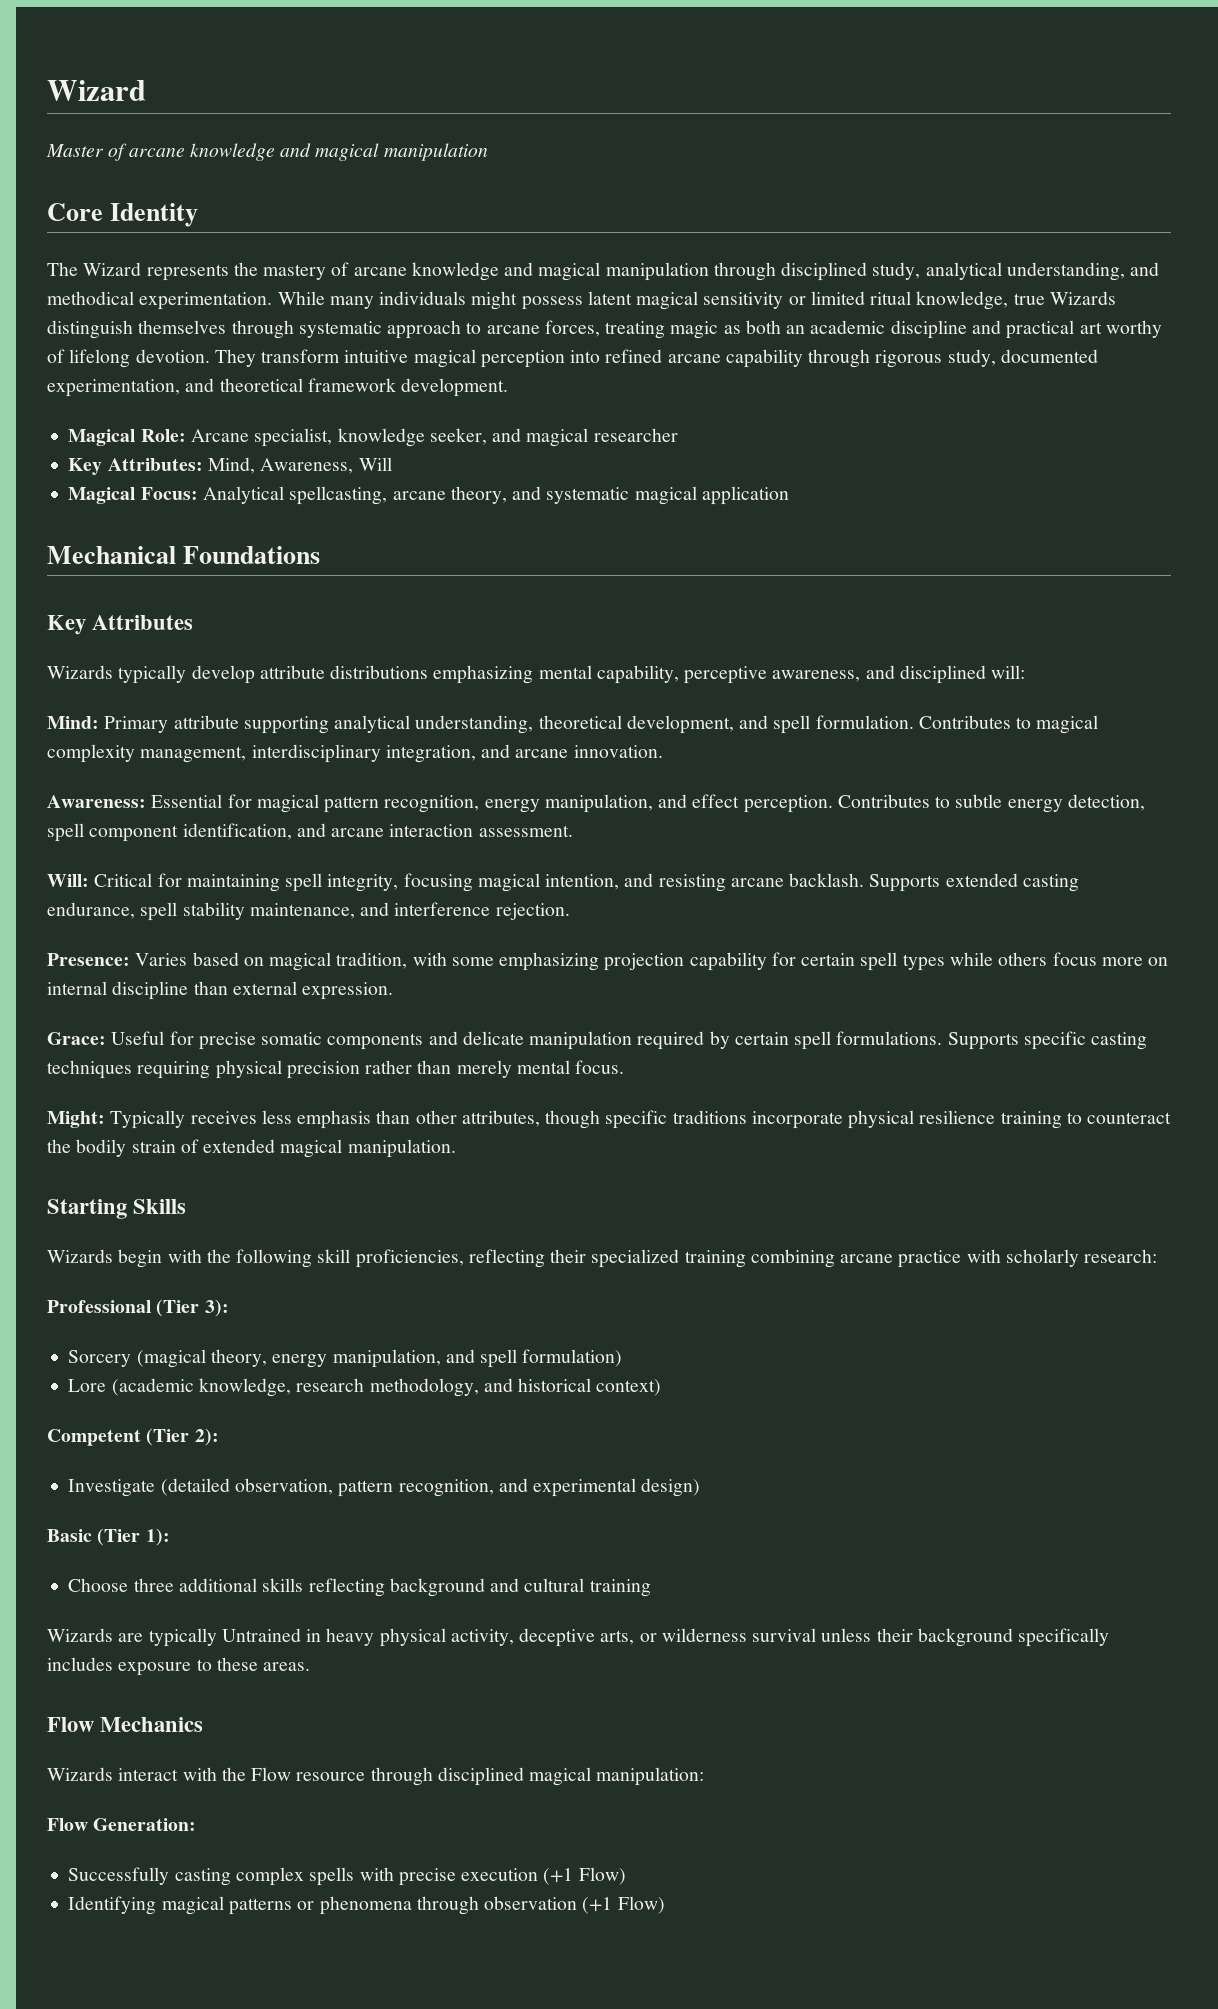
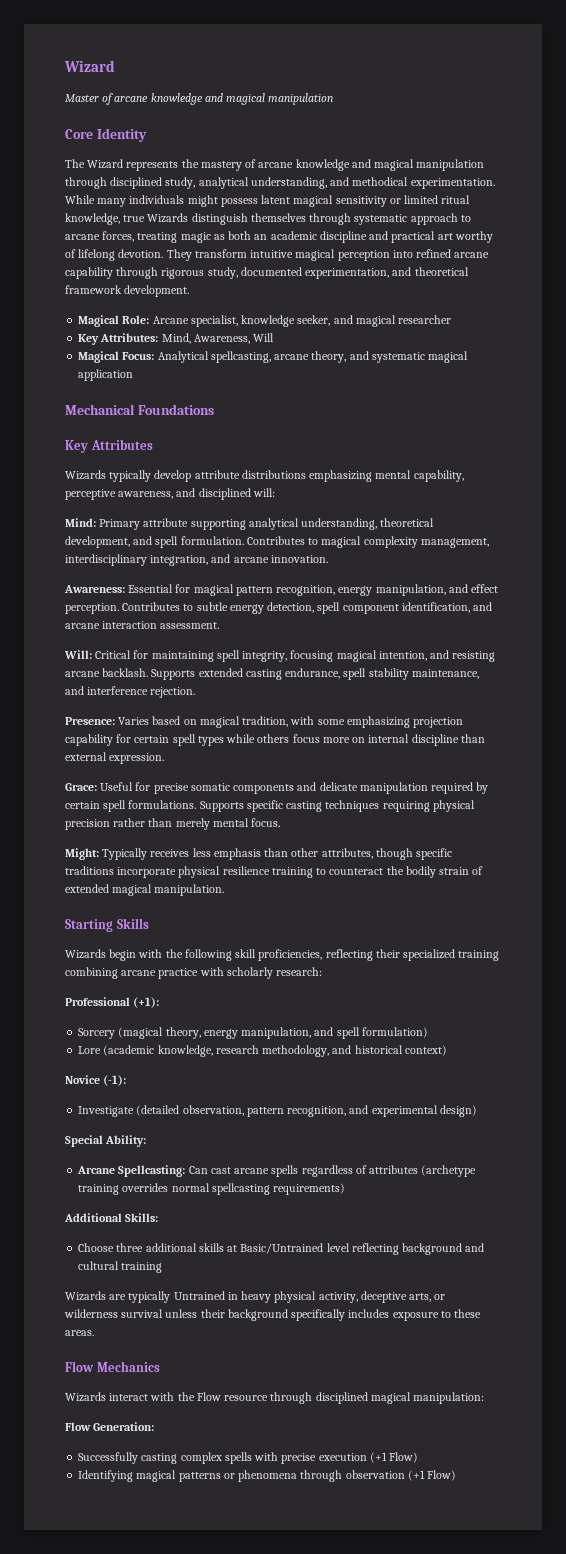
- Professional (Tier 3):
+ Professional (+1):
- Competent (Tier 2):
+ Novice (-1):
- Basic (Tier 1):
+ Special Ability:
+ Arcane Spellcasting: Can cast arcane spells regardless of attributes (archetype training overrides normal spellcasting requirements)
+ Additional Skills:
- Choose three additional skills reflecting background and cultural training
+ Choose three additional skills at Basic/Untrained level reflecting background and cultural training

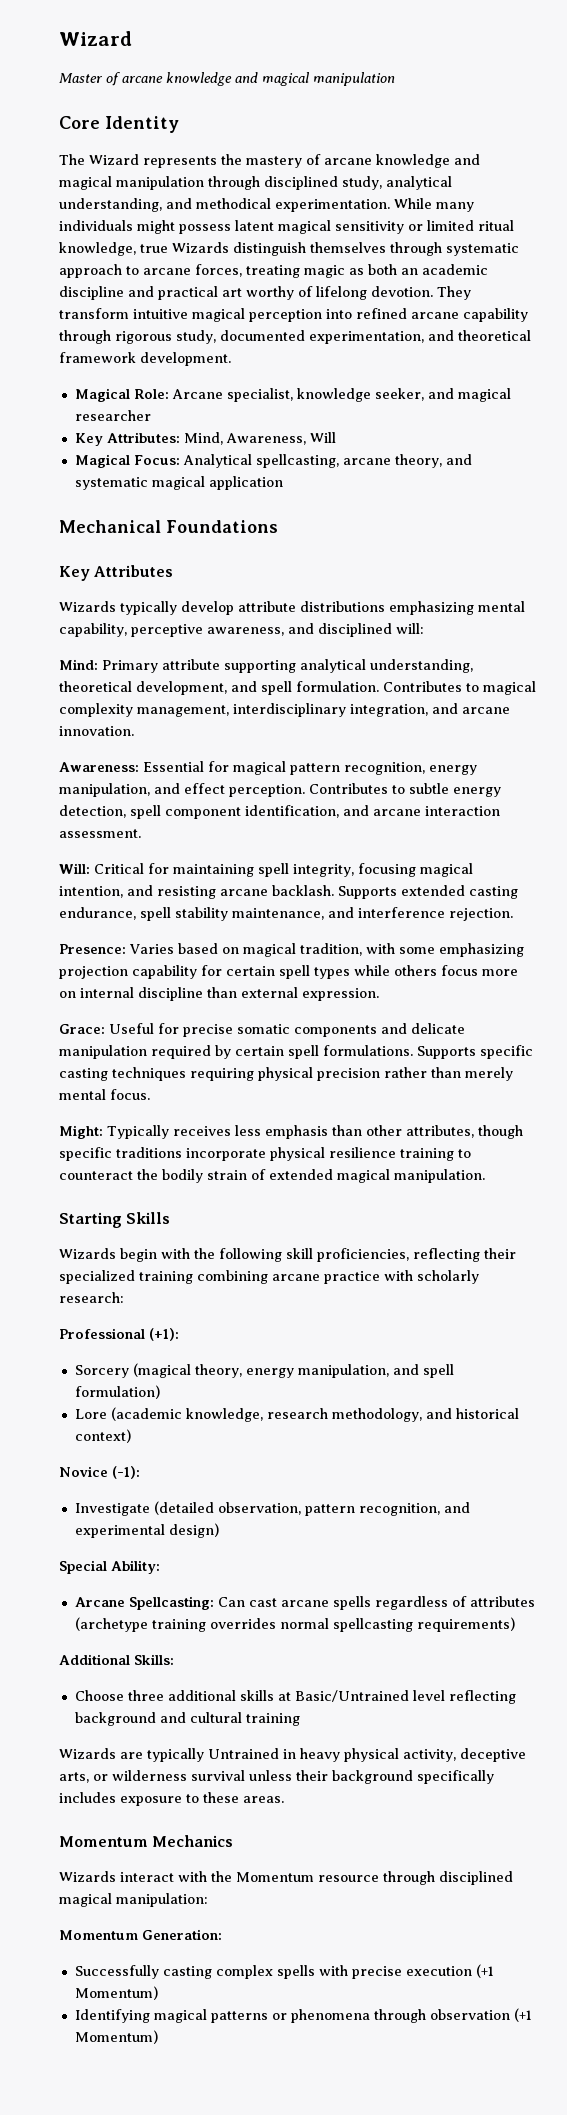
- Flow Mechanics
+ Momentum Mechanics
- Wizards interact with the Flow resource through disciplined magical manipulation:
+ Wizards interact with the Momentum resource through disciplined magical manipulation:
- Flow Generation:
+ Momentum Generation:
- Successfully casting complex spells with precise execution (+1 Flow)
+ Successfully casting complex spells with precise execution (+1 Momentum)
- Identifying magical patterns or phenomena through observation (+1 Flow)
+ Identifying magical patterns or phenomena through observation (+1 Momentum)

